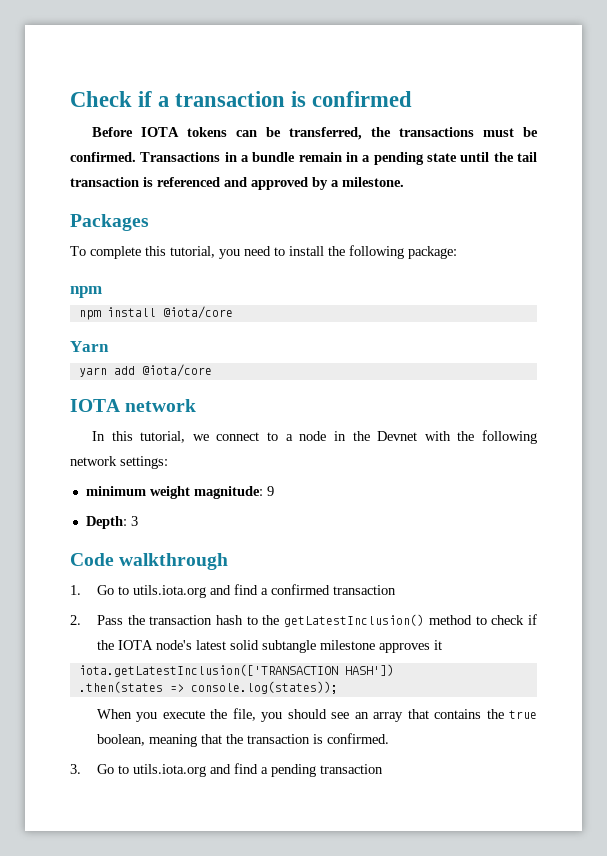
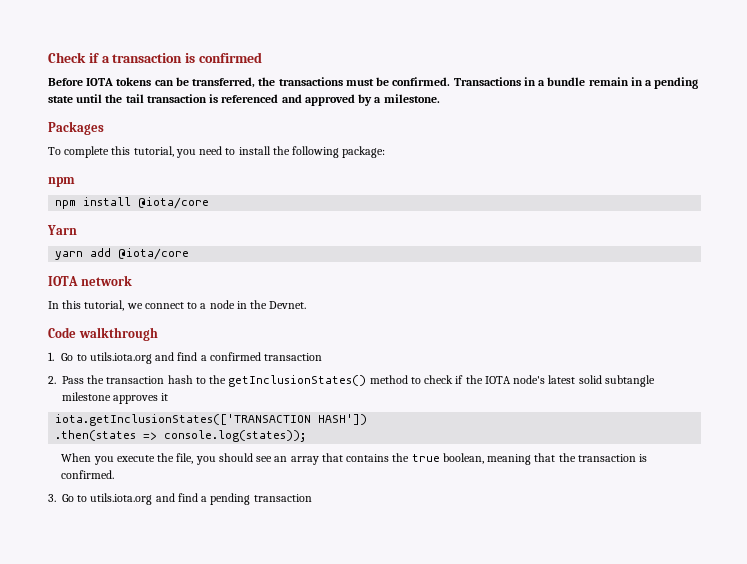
- In this tutorial, we connect to a node in the Devnet with the following network settings:
- minimum weight magnitude: 9
- Depth: 3
+ In this tutorial, we connect to a node in the Devnet.
- 2. Pass the transaction hash to the getLatestInclusion() method to check if the IOTA node's latest solid subtangle milestone approves it
+ 2. Pass the transaction hash to the getInclusionStates() method to check if the IOTA node's latest solid subtangle milestone approves it
- iota.getLatestInclusion(['TRANSACTION HASH'])
+ iota.getInclusionStates(['TRANSACTION HASH'])

